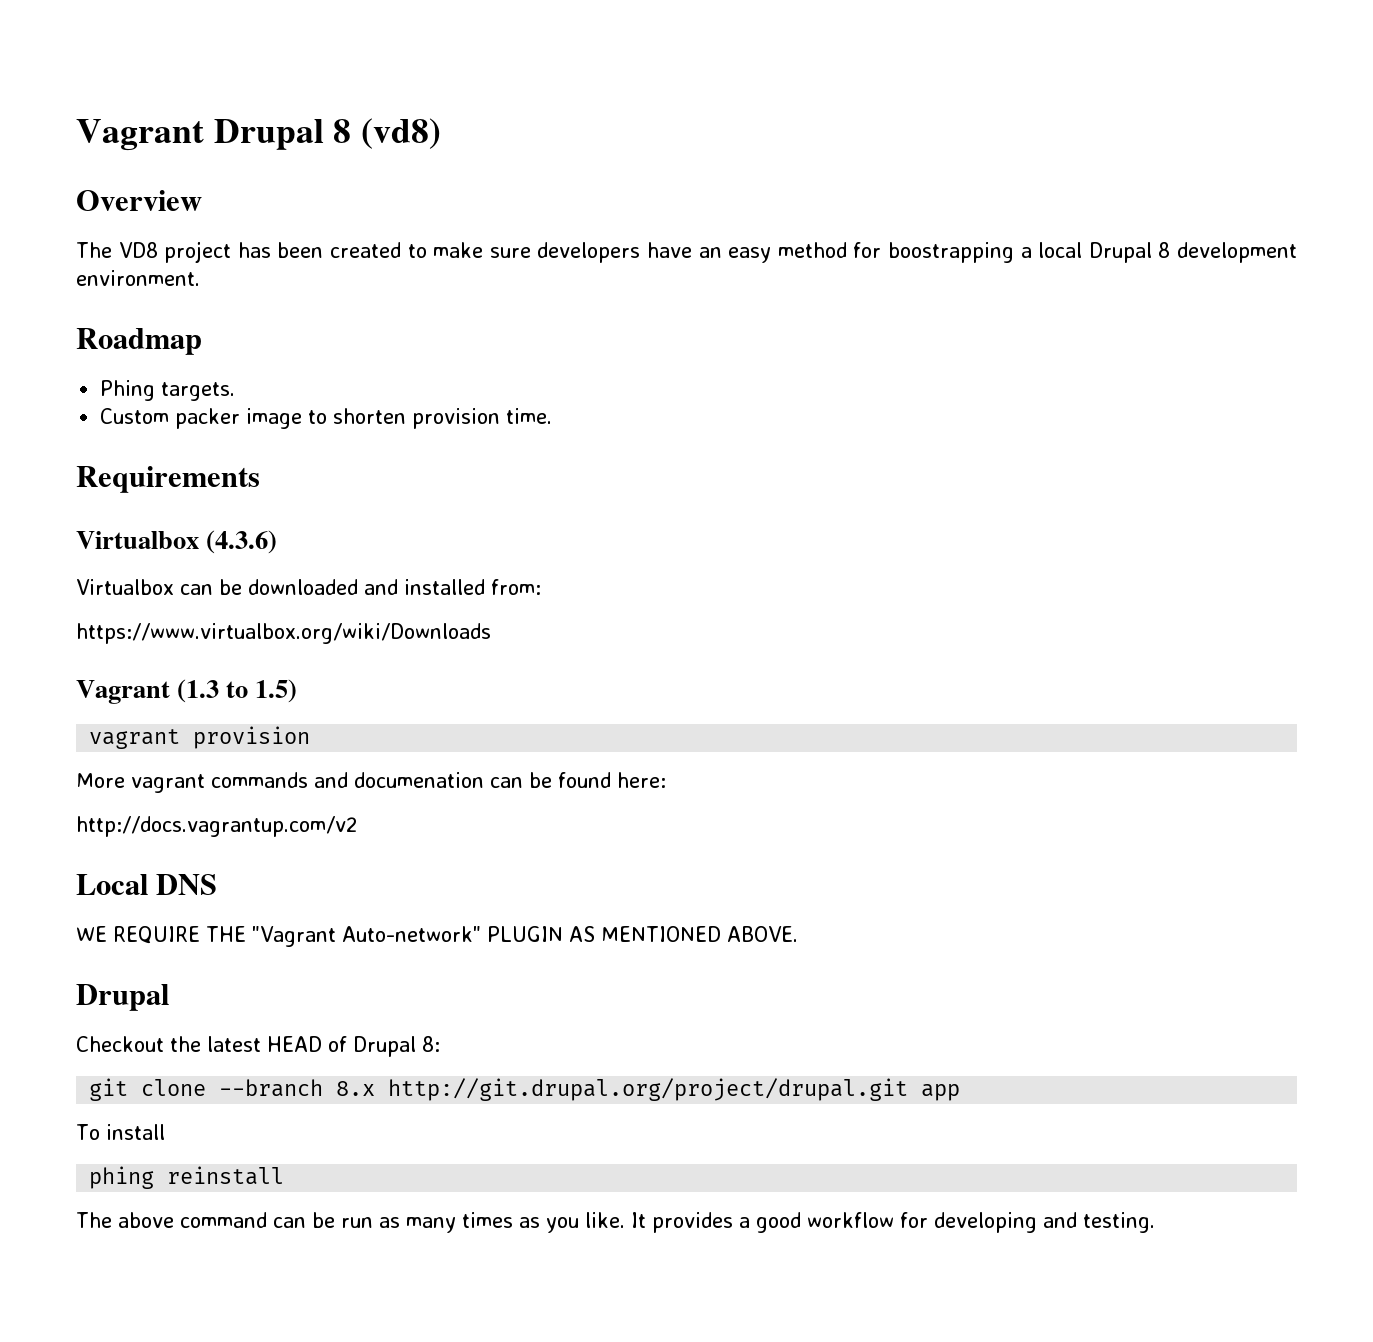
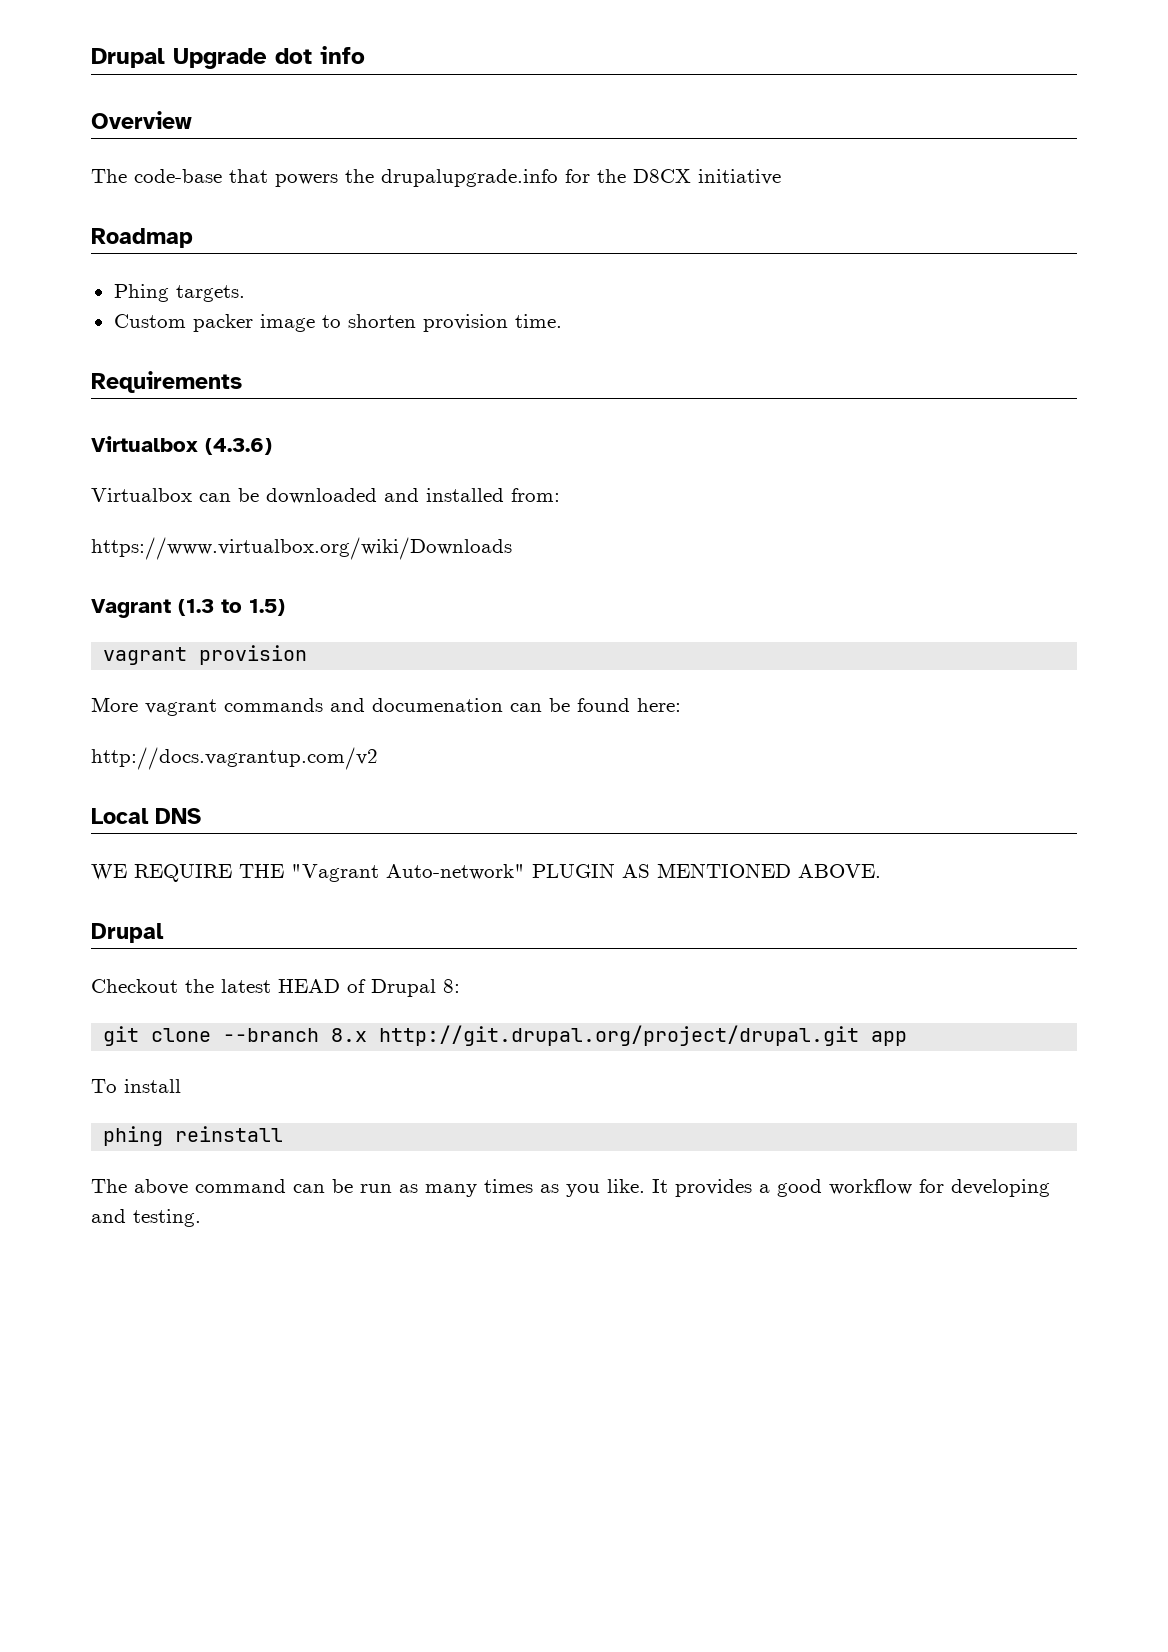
- Vagrant Drupal 8 (vd8)
+ Drupal Upgrade dot info
  Overview
- The VD8 project has been created to make sure developers have an easy method for boostrapping a local Drupal 8 development environment.
+ The code-base that powers the drupalupgrade.info for the D8CX initiative

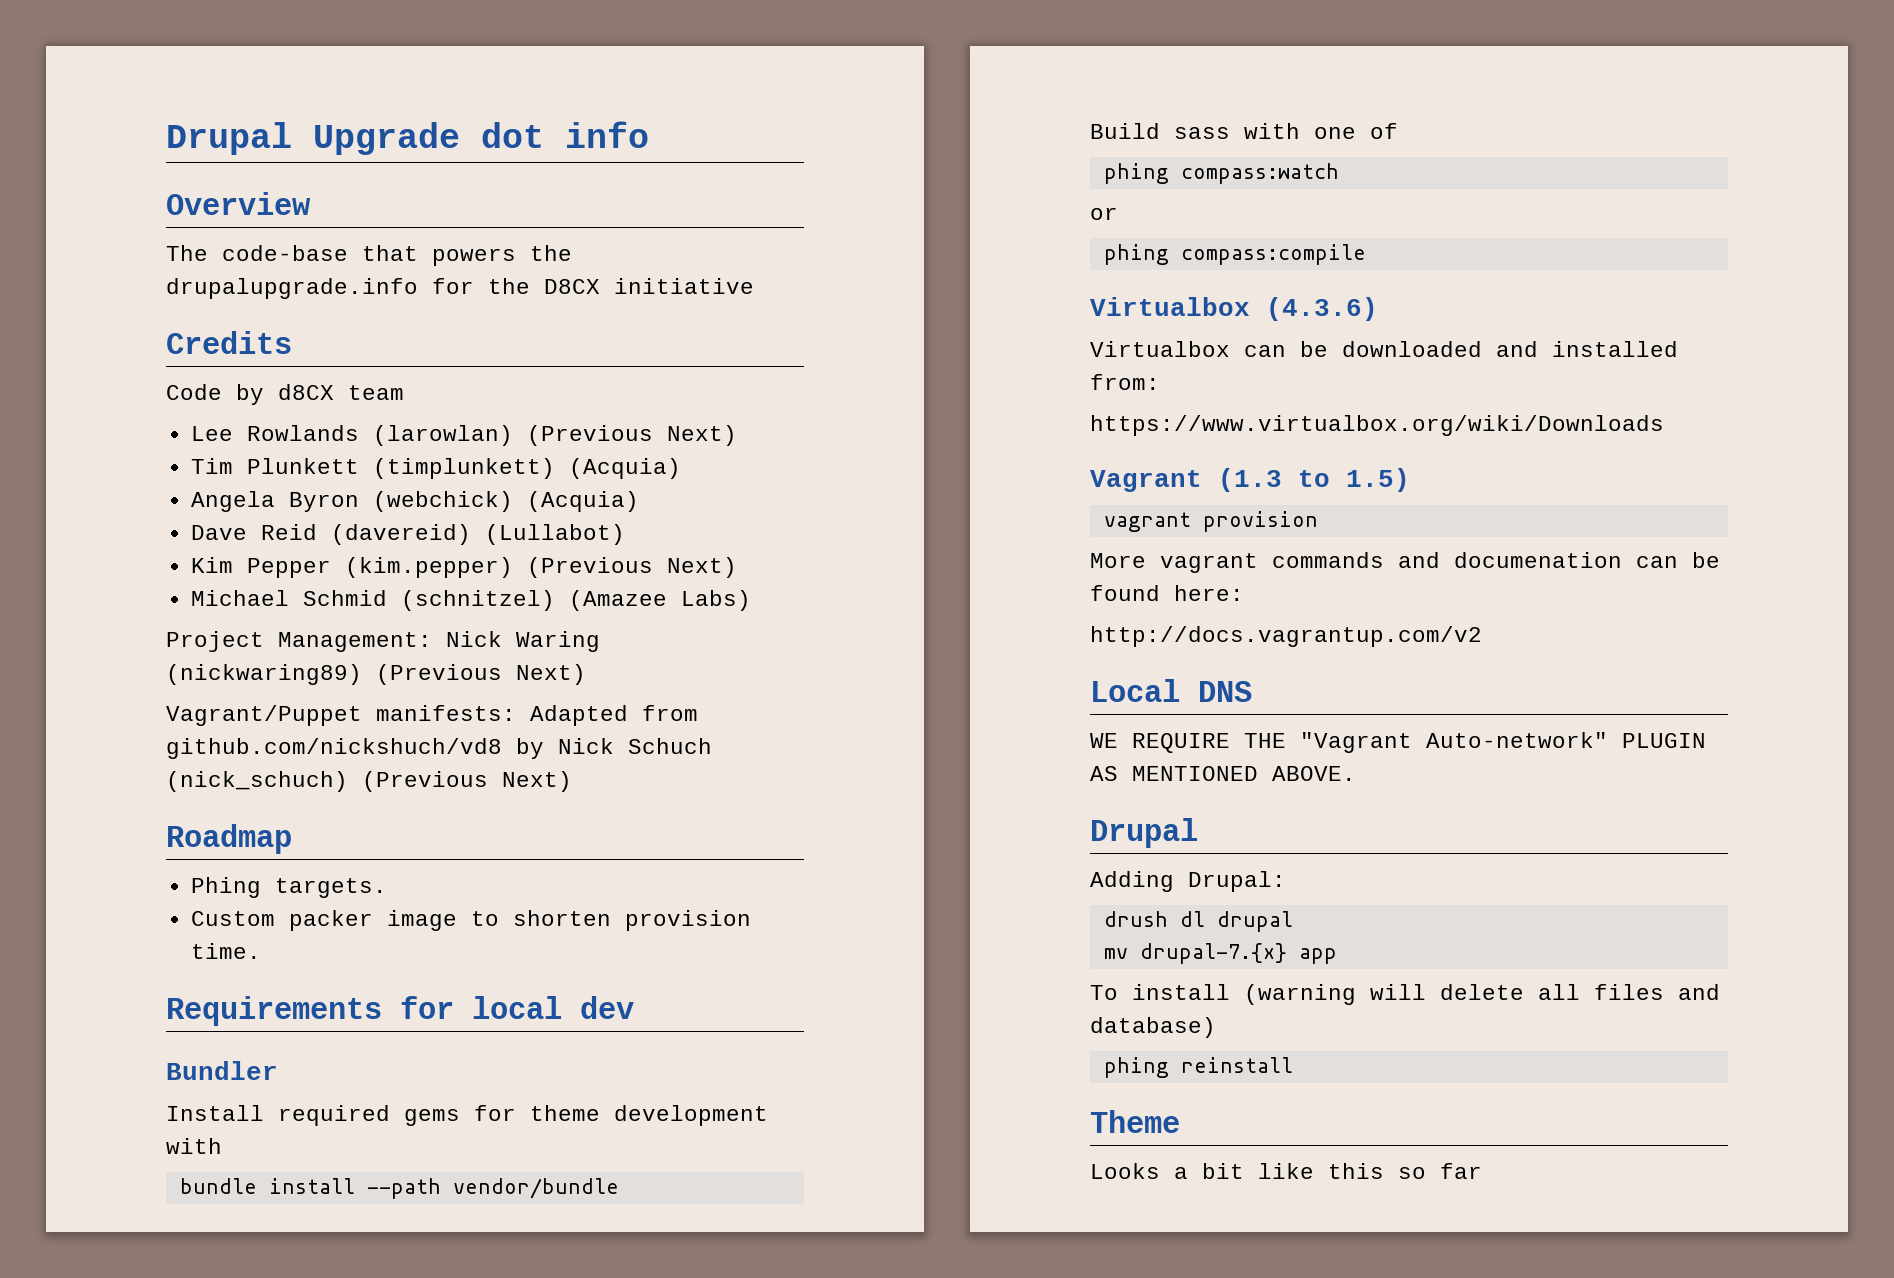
+ Credits
+ Code by d8CX team
+ Lee Rowlands (larowlan) (Previous Next)
+ Tim Plunkett (timplunkett) (Acquia)
+ Angela Byron (webchick) (Acquia)
+ Dave Reid (davereid) (Lullabot)
+ Kim Pepper (kim.pepper) (Previous Next)
+ Michael Schmid (schnitzel) (Amazee Labs)
+ Project Management: Nick Waring (nickwaring89) (Previous Next)
+ Vagrant/Puppet manifests: Adapted from github.com/nickshuch/vd8 by Nick Schuch (nick_schuch) (Previous Next)
- Requirements
+ Requirements for local dev
+ Bundler
+ Install required gems for theme development with
+ bundle install --path vendor/bundle
+ Build sass with one of
+ phing compass:watch
+ or
+ phing compass:compile
- Checkout the latest HEAD of Drupal 8:
- git clone --branch 8.x http://git.drupal.org/project/drupal.git app
- To install
+ Adding Drupal:
+ drush dl drupal
+ mv drupal-7.{x} app
+ To install (warning will delete all files and database)
  phing reinstall
- The above command can be run as many times as you like. It provides a good workflow for developing and testing.
+ Theme
+ Looks a bit like this so far

